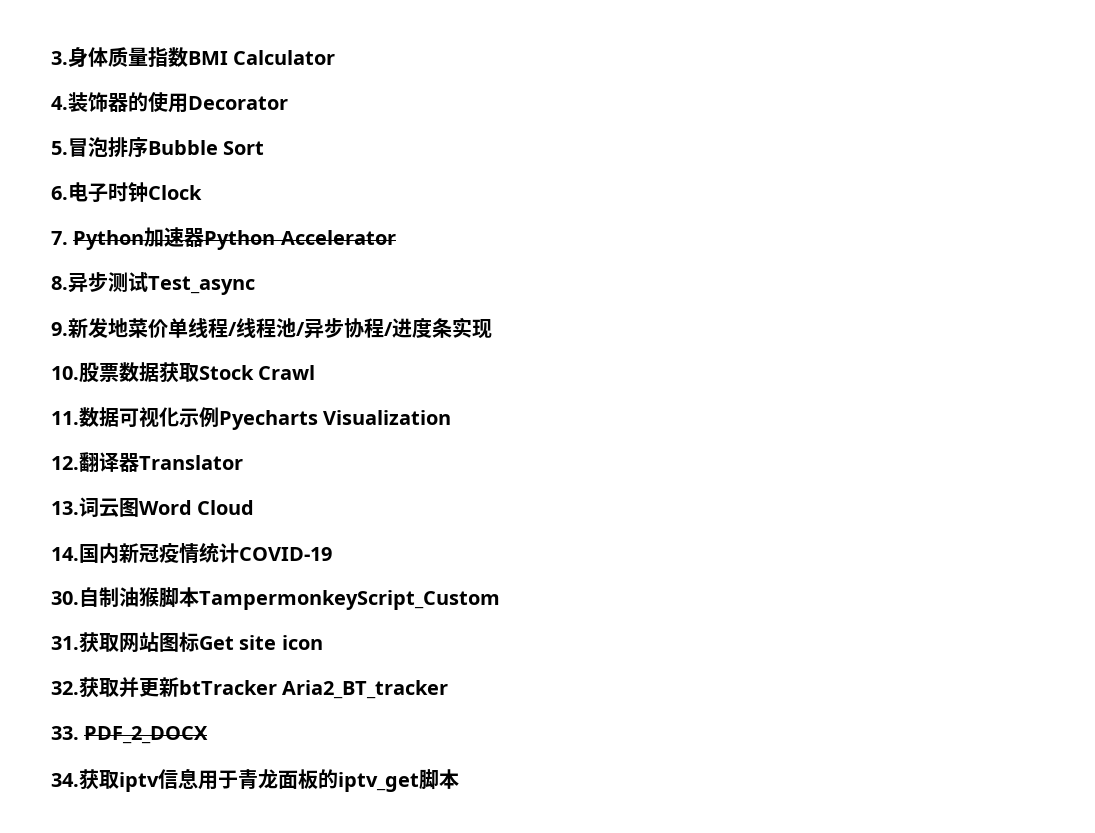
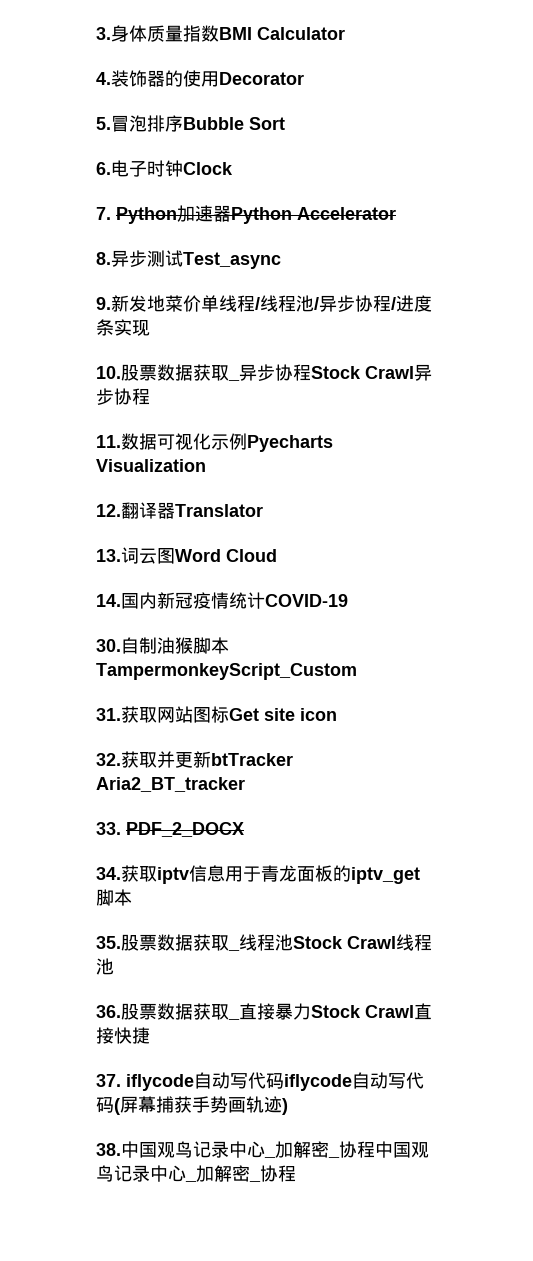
- 10.股票数据获取Stock Crawl
+ 10.股票数据获取_异步协程Stock Crawl异步协程
+ 35.股票数据获取_线程池Stock Crawl线程池
+ 36.股票数据获取_直接暴力Stock Crawl直接快捷
+ 37. iflycode自动写代码iflycode自动写代码(屏幕捕获手势画轨迹)
+ 38.中国观鸟记录中心_加解密_协程中国观鸟记录中心_加解密_协程

